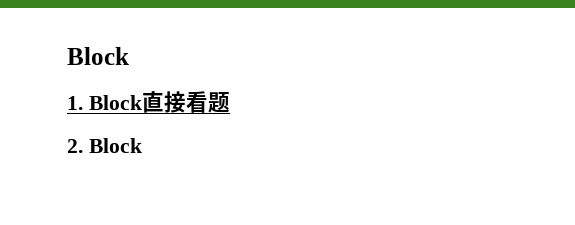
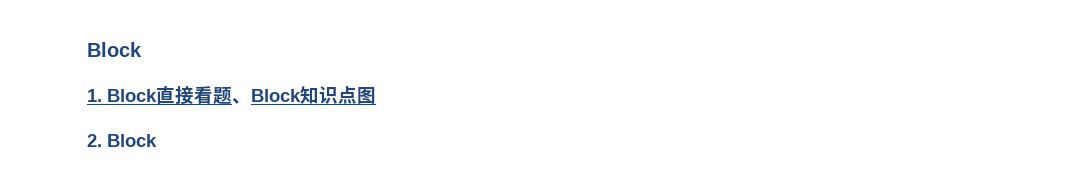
- 1. Block直接看题
+ 1. Block直接看题、Block知识点图

